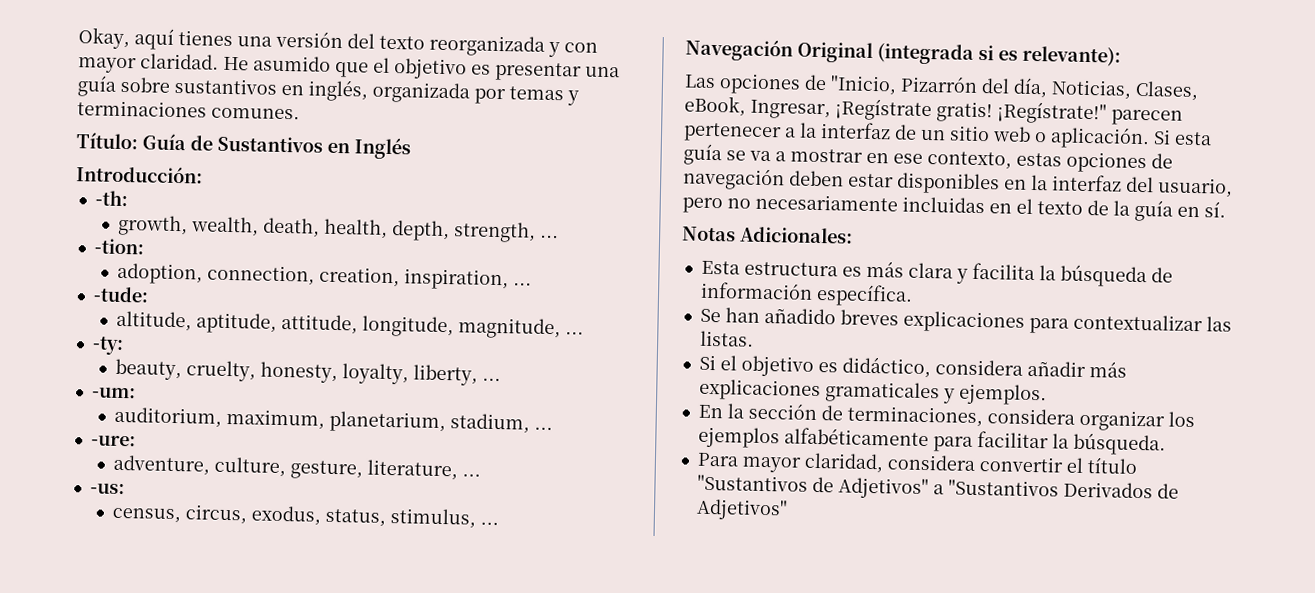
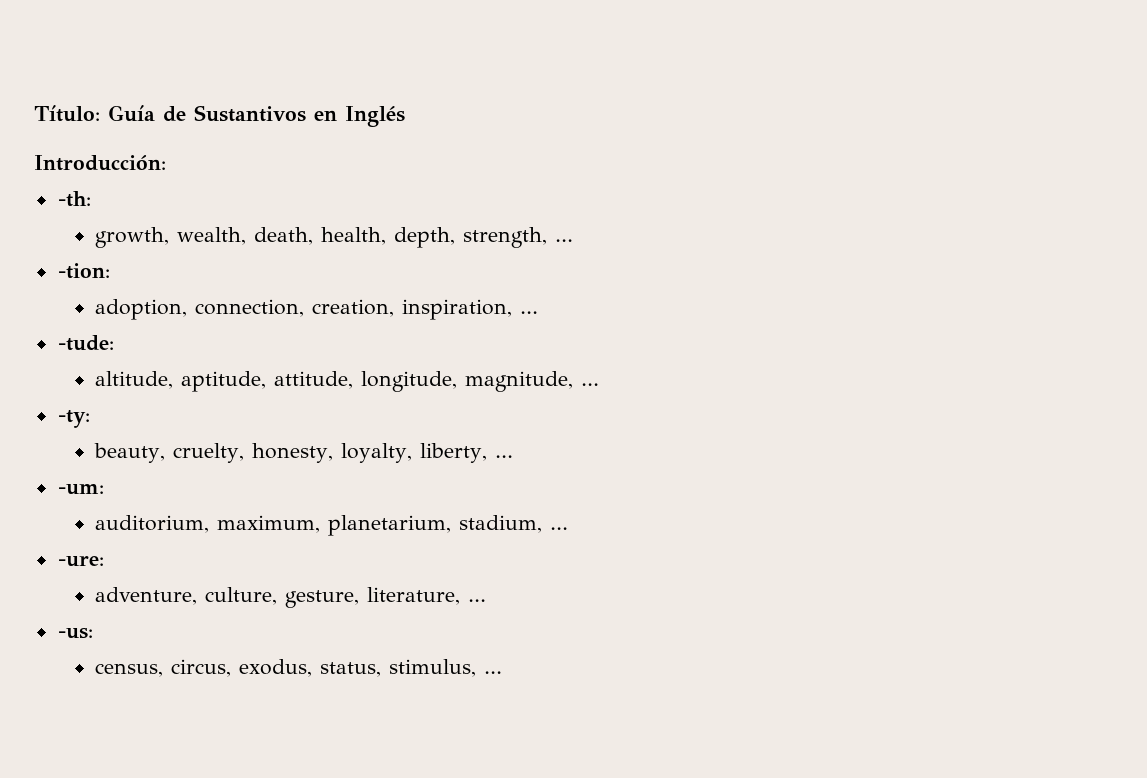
- Okay, aquí tienes una versión del texto reorganizada y con mayor claridad. He asumido que el objetivo es presentar una guía sobre sustantivos en inglés, organizada por temas y terminaciones comunes.
- Navegación Original (integrada si es relevante):
- Las opciones de "Inicio, Pizarrón del día, Noticias, Clases, eBook, Ingresar, ¡Regístrate gratis! ¡Regístrate!" parecen pertenecer a la interfaz de un sitio web o aplicación. Si esta guía se va a mostrar en ese contexto, estas opciones de navegación deben estar disponibles en la interfaz del usuario, pero no necesariamente incluidas en el texto de la guía en sí.
- Notas Adicionales:
- Esta estructura es más clara y facilita la búsqueda de información específica.
- Se han añadido breves explicaciones para contextualizar las listas.
- Si el objetivo es didáctico, considera añadir más explicaciones gramaticales y ejemplos.
- En la sección de terminaciones, considera organizar los ejemplos alfabéticamente para facilitar la búsqueda.
- Para mayor claridad, considera convertir el título "Sustantivos de Adjetivos" a "Sustantivos Derivados de Adjetivos"

